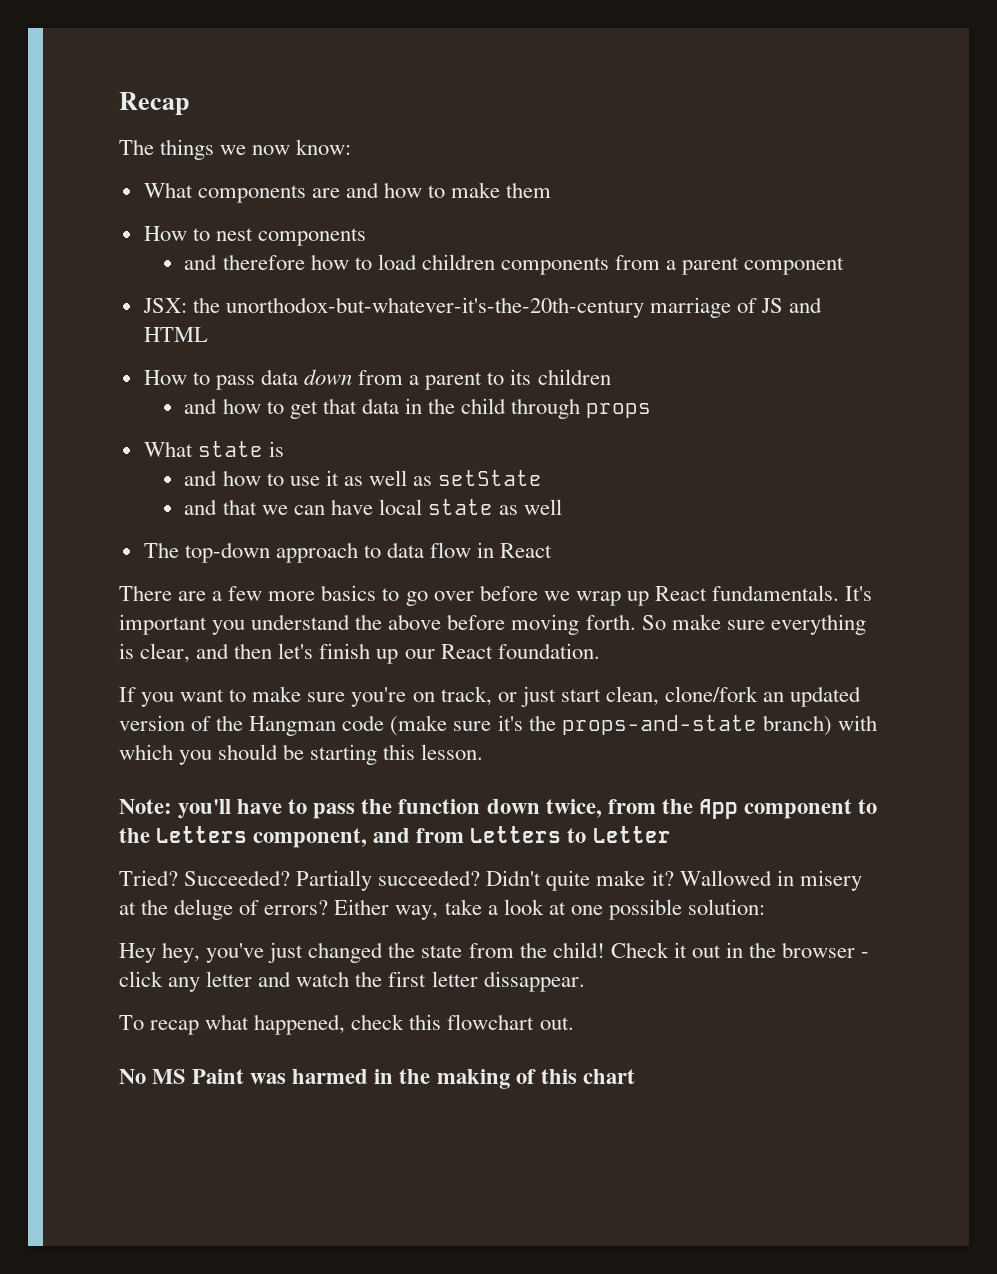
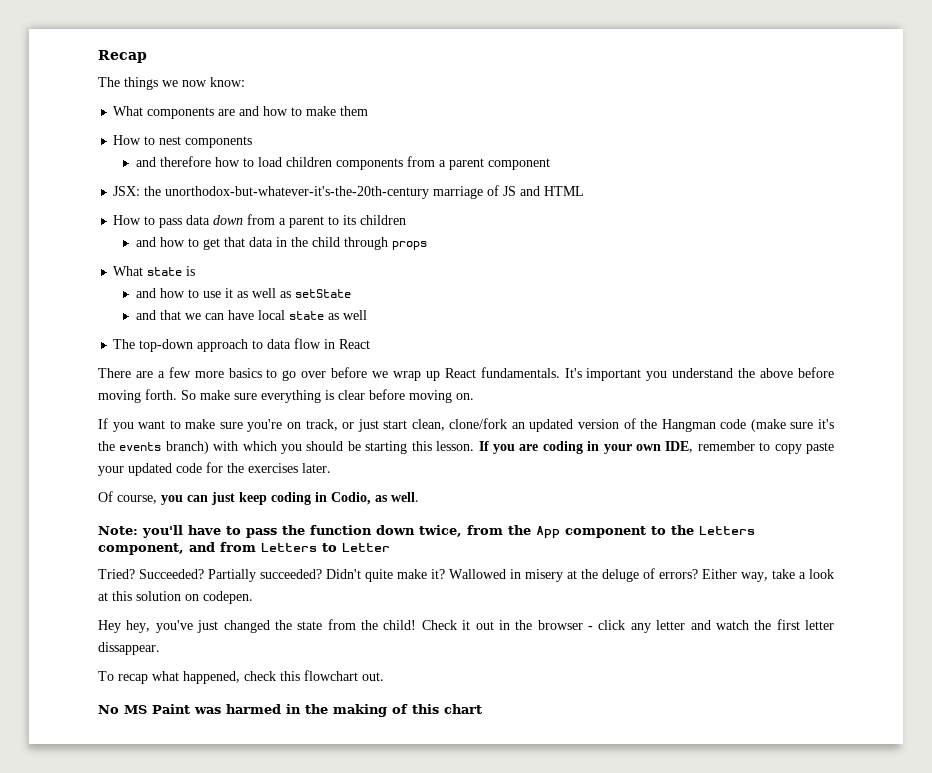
- So make sure everything is clear, and then let's finish up our React foundation.
+ So make sure everything is clear before moving on.
- If you want to make sure you're on track, or just start clean, clone/fork an updated version of the Hangman code (make sure it's the props-and-state branch) with which you should be starting this lesson.
+ If you want to make sure you're on track, or just start clean, clone/fork an updated version of the Hangman code (make sure it's the events branch) with which you should be starting this lesson. If you are coding in your own IDE, remember to copy paste your updated code for the exercises later.
+ Of course, you can just keep coding in Codio, as well.
- Either way, take a look at one possible solution:
+ Either way, take a look at this solution on codepen.

